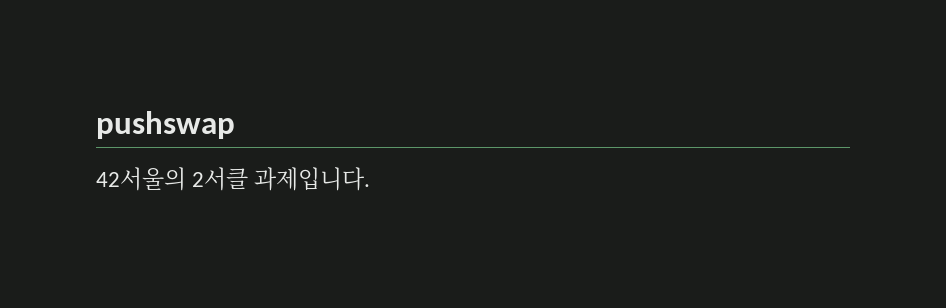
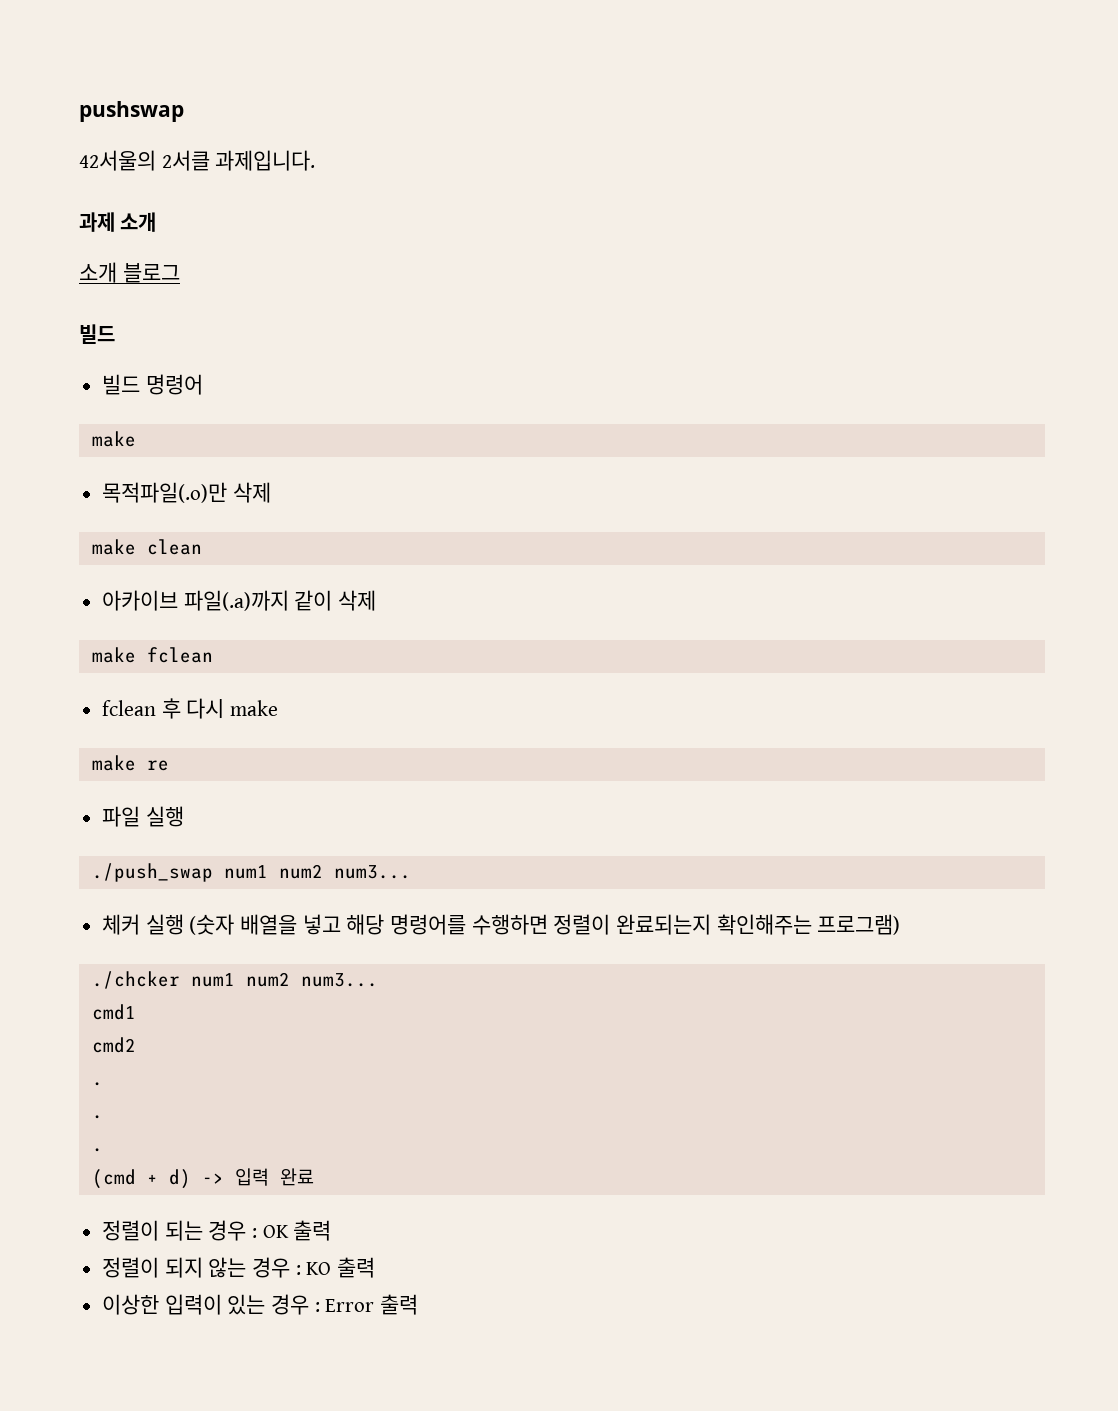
+ 과제 소개
+ 소개 블로그
+ 빌드
+ 빌드 명령어
+ make
+ 목적파일(.o)만 삭제
+ make clean
+ 아카이브 파일(.a)까지 같이 삭제
+ make fclean
+ fclean 후 다시 make
+ make re
+ 파일 실행
+ ./push_swap num1 num2 num3...
+ 체커 실행 (숫자 배열을 넣고 해당 명령어를 수행하면 정렬이 완료되는지 확인해주는 프로그램)
+ ./chcker num1 num2 num3...
+ cmd1
+ cmd2
+ .
+ .
+ .
+ (cmd + d) -> 입력 완료
+ 정렬이 되는 경우 : OK 출력
+ 정렬이 되지 않는 경우 : KO 출력
+ 이상한 입력이 있는 경우 : Error 출력

